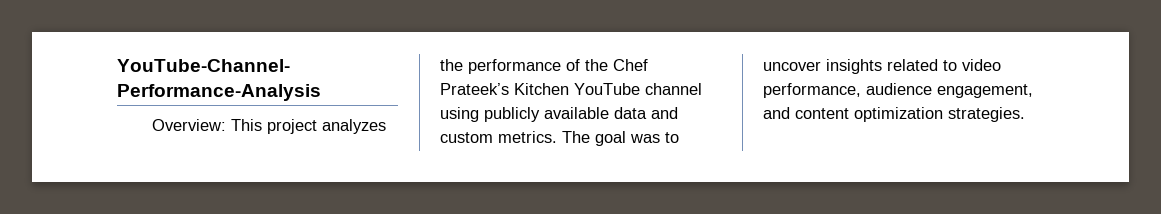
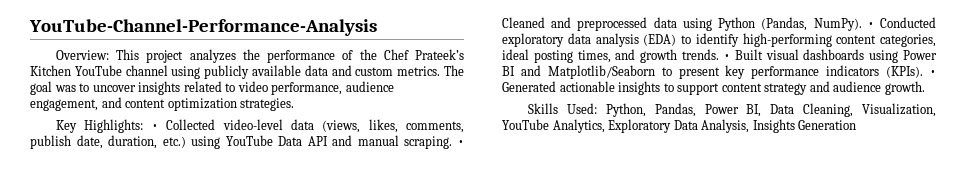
+ Key Highlights: • Collected video-level data (views, likes, comments, publish date, duration, etc.) using YouTube Data API and manual scraping. • Cleaned and preprocessed data using Python (Pandas, NumPy). • Conducted exploratory data analysis (EDA) to identify high-performing content categories, ideal posting times, and growth trends. • Built visual dashboards using Power BI and Matplotlib/Seaborn to present key performance indicators (KPIs). • Generated actionable insights to support content strategy and audience growth.
+ Skills Used: Python, Pandas, Power BI, Data Cleaning, Visualization, YouTube Analytics, Exploratory Data Analysis, Insights Generation

